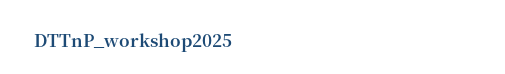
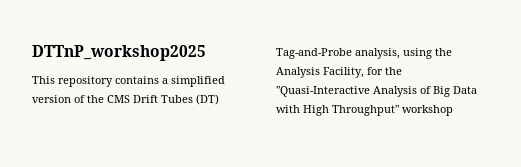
+ This repository contains a simplified version of the CMS Drift Tubes (DT) Tag-and-Probe analysis, using the Analysis Facility, for the "Quasi-Interactive Analysis of Big Data with High Throughput" workshop

